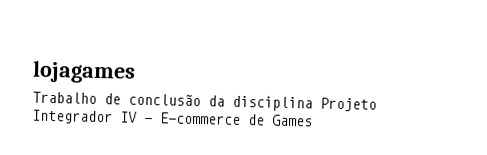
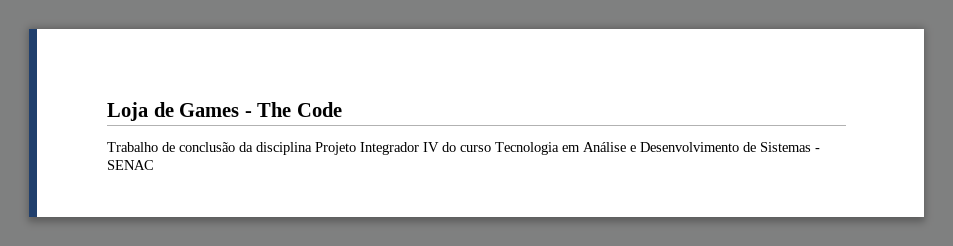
- lojagames
+ Loja de Games - The Code
- Trabalho de conclusão da disciplina Projeto Integrador IV - E-commerce de Games
+ Trabalho de conclusão da disciplina Projeto Integrador IV do curso Tecnologia em Análise e Desenvolvimento de Sistemas - SENAC

